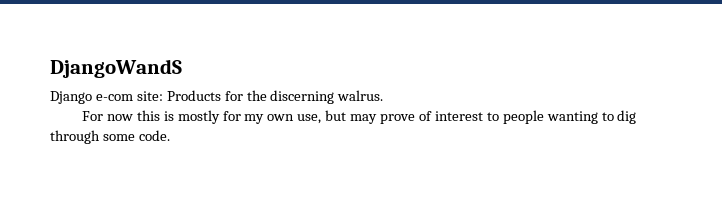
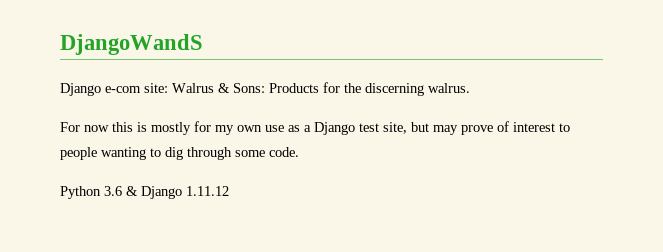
- Django e-com site: Products for the discerning walrus.
+ Django e-com site: Walrus & Sons: Products for the discerning walrus.
- For now this is mostly for my own use, but may prove of interest to people wanting to dig through some code.
+ For now this is mostly for my own use as a Django test site, but may prove of interest to people wanting to dig through some code.
+ Python 3.6 & Django 1.11.12

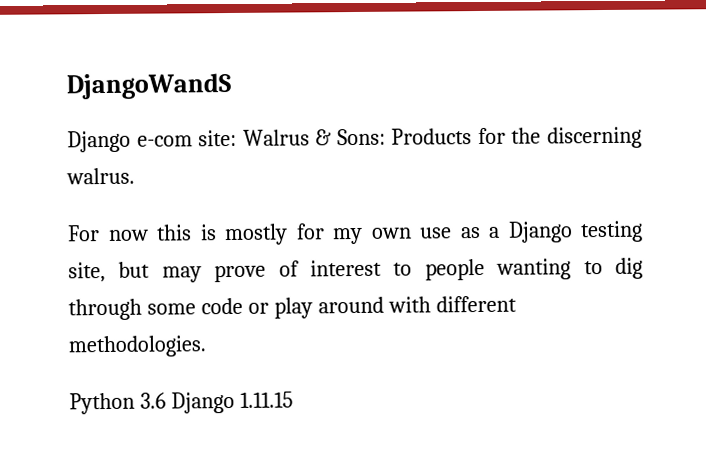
- For now this is mostly for my own use as a Django test site, but may prove of interest to people wanting to dig through some code.
+ For now this is mostly for my own use as a Django testing site, but may prove of interest to people wanting to dig through some code or play around with different methodologies.
- Python 3.6 & Django 1.11.12
+ Python 3.6 Django 1.11.15

